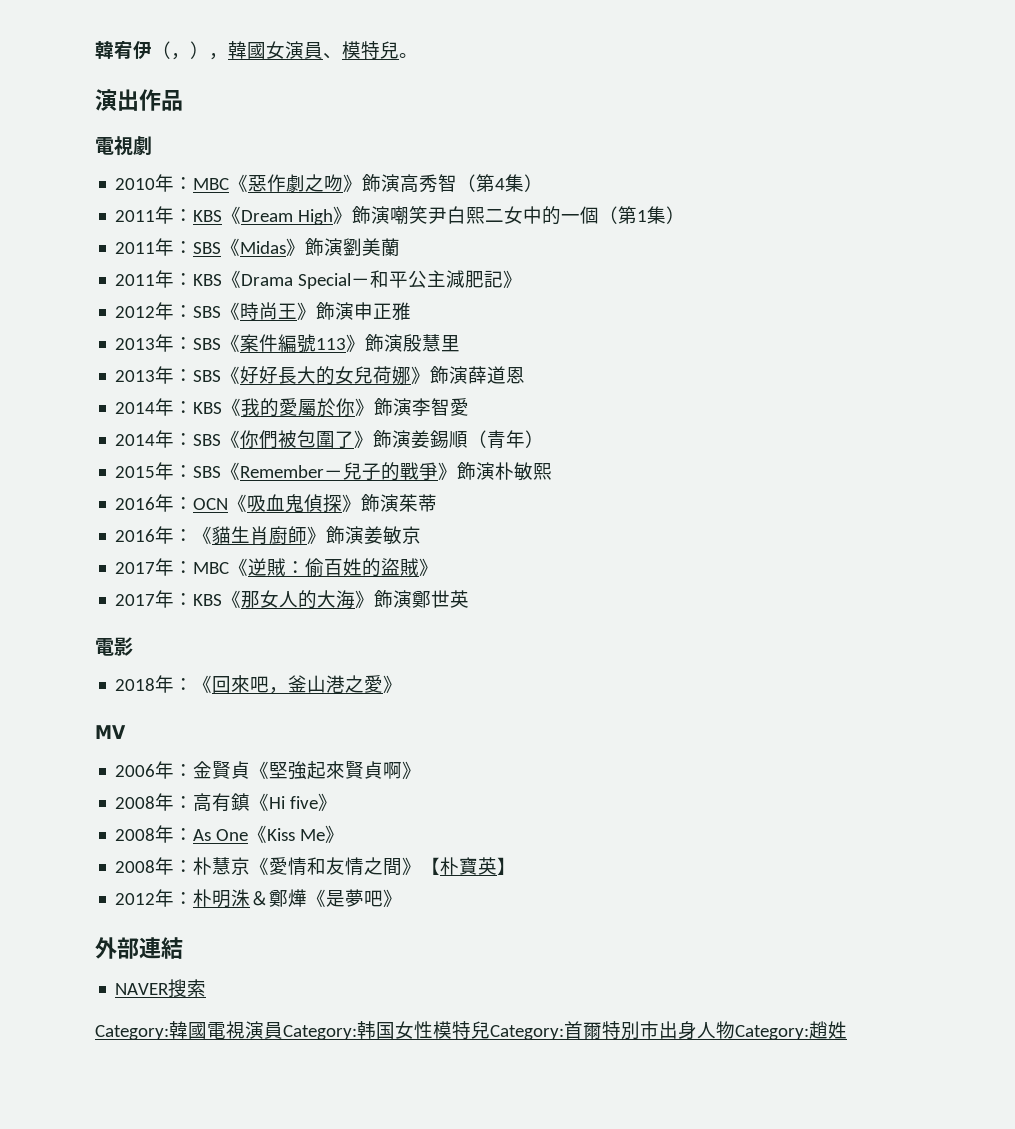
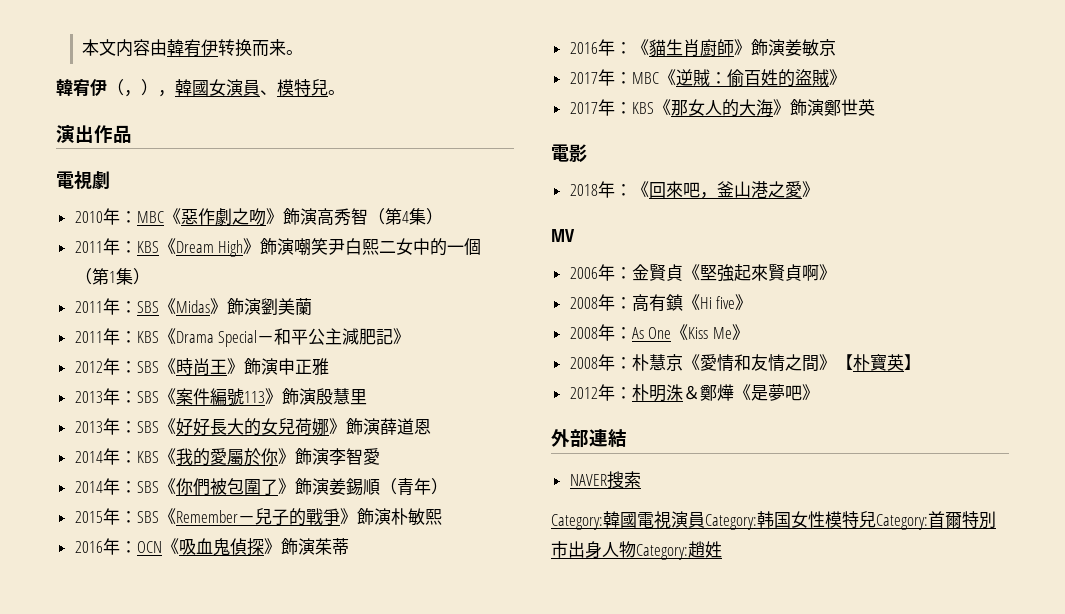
+ 本文内容由韓宥伊转换而来。

